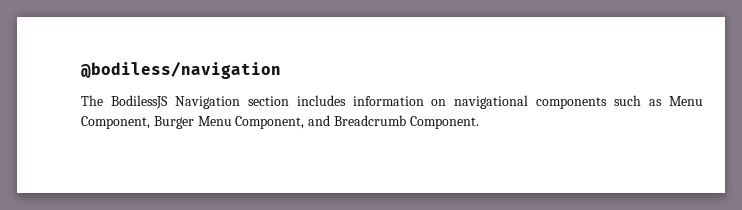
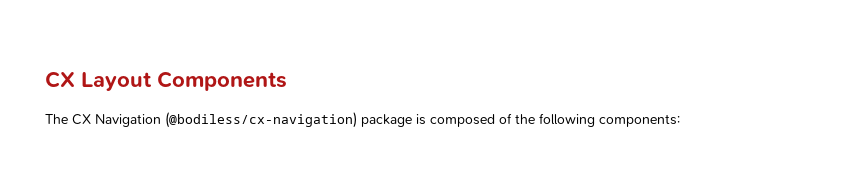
- @bodiless/navigation
- The BodilessJS Navigation section includes information on navigational components such as Menu Component, Burger Menu Component, and Breadcrumb Component.
+ CX Layout Components
+ The CX Navigation (@bodiless/cx-navigation) package is composed of the following components:

